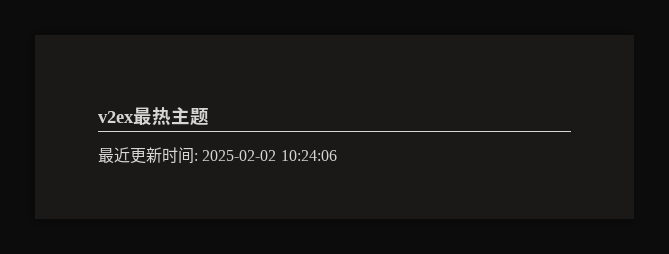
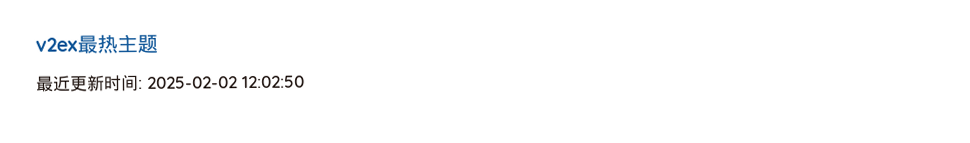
- 最近更新时间: 2025-02-02 10:24:06
+ 最近更新时间: 2025-02-02 12:02:50

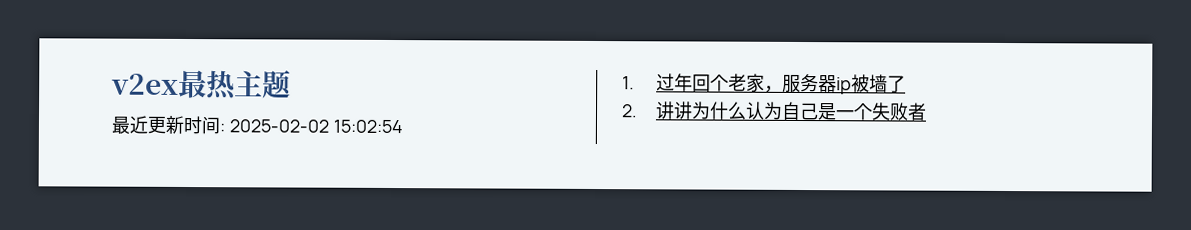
- 最近更新时间: 2025-02-02 12:02:50
+ 最近更新时间: 2025-02-02 15:02:54
+ 1.过年回个老家，服务器ip被墙了
+ 2.讲讲为什么认为自己是一个失败者

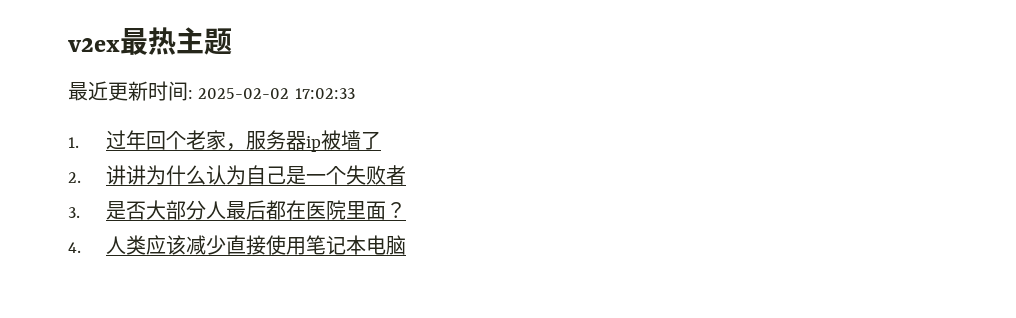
- 最近更新时间: 2025-02-02 15:02:54
+ 最近更新时间: 2025-02-02 17:02:33
+ 3.是否大部分人最后都在医院里面？
+ 4.人类应该减少直接使用笔记本电脑

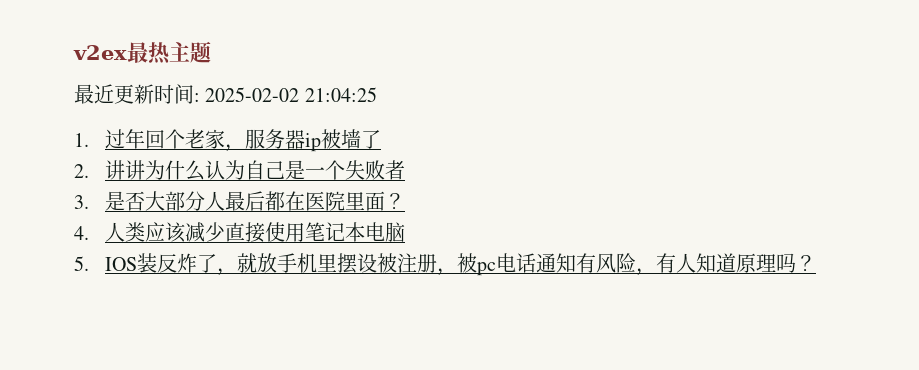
- 最近更新时间: 2025-02-02 17:02:33
+ 最近更新时间: 2025-02-02 21:04:25
+ 5. IOS装反炸了，就放手机里摆设被注册，被pc电话通知有风险，有人知道原理吗？

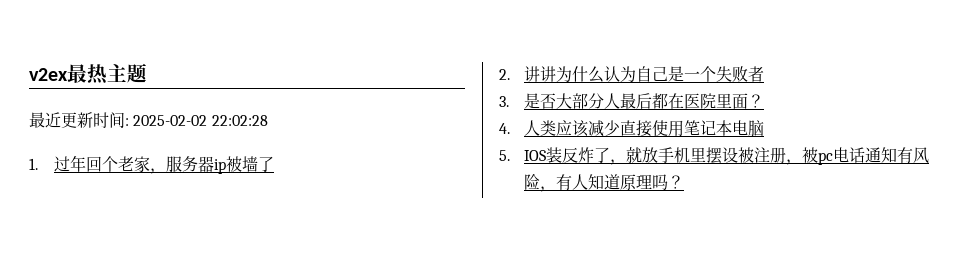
- 最近更新时间: 2025-02-02 21:04:25
+ 最近更新时间: 2025-02-02 22:02:28

